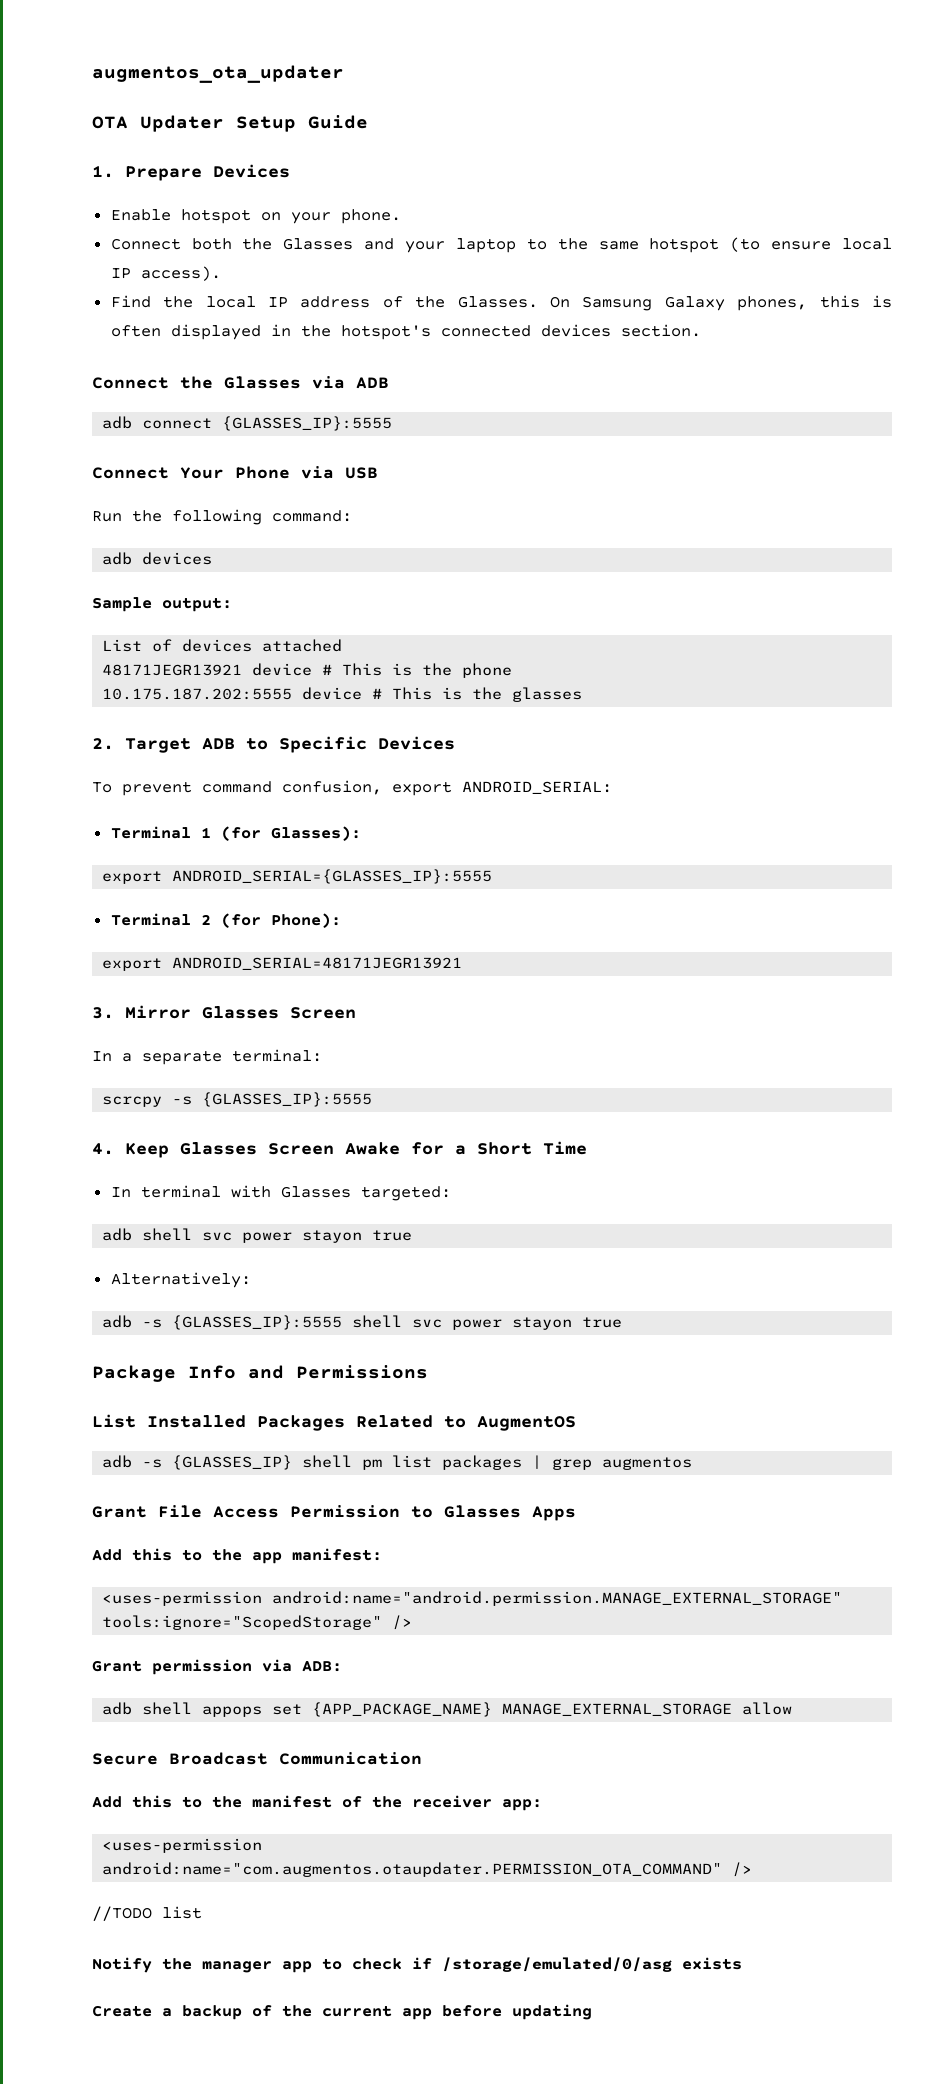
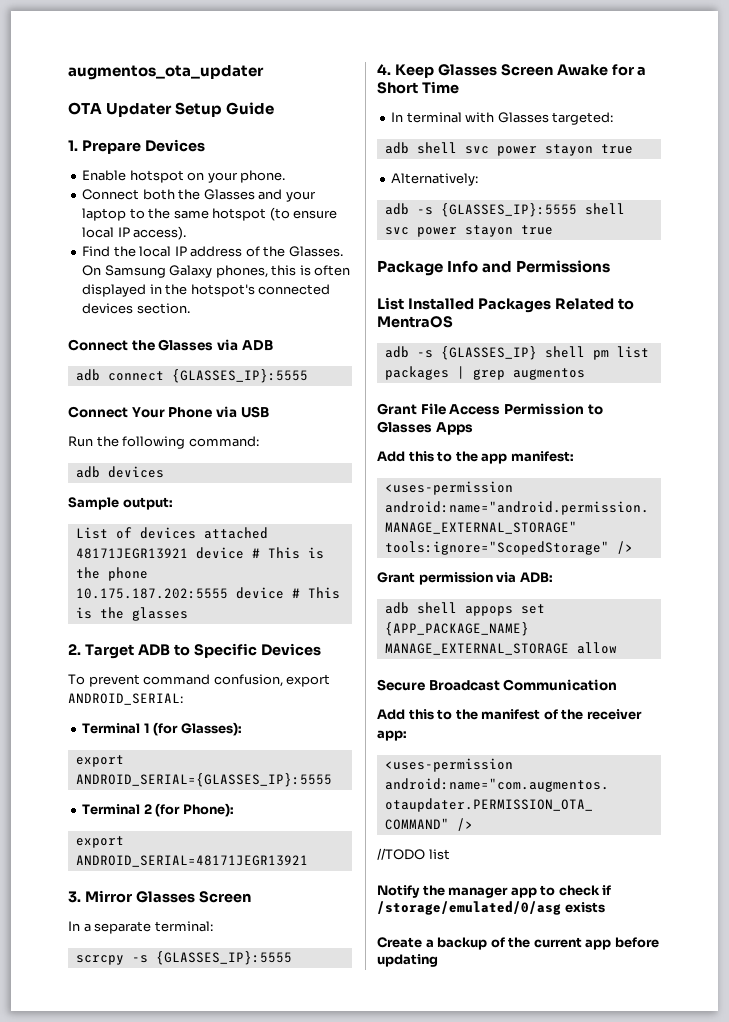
- List Installed Packages Related to AugmentOS
+ List Installed Packages Related to MentraOS

